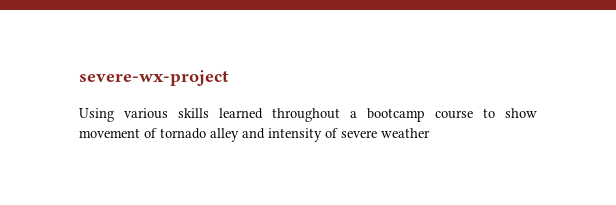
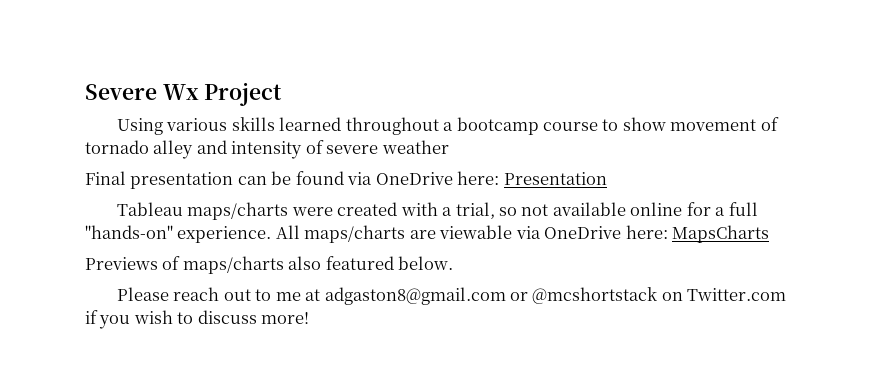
- severe-wx-project
+ Severe Wx Project
+ Final presentation can be found via OneDrive here: Presentation
+ Tableau maps/charts were created with a trial, so not available online for a full "hands-on" experience. All maps/charts are viewable via OneDrive here: MapsCharts
+ Previews of maps/charts also featured below.
+ Please reach out to me at adgaston8@gmail.com or @mcshortstack on Twitter.com if you wish to discuss more!

